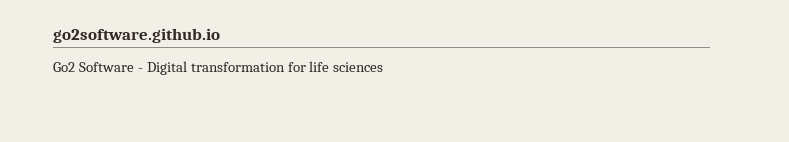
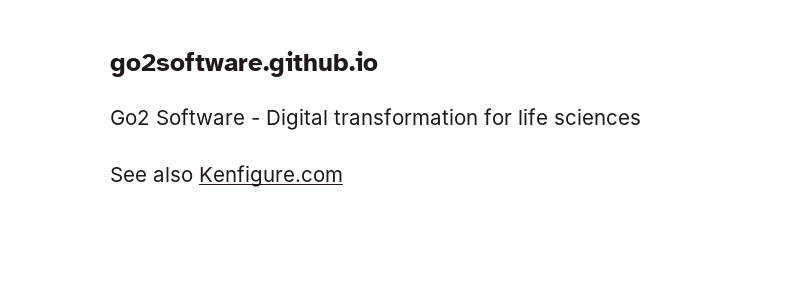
+ See also Kenfigure.com

